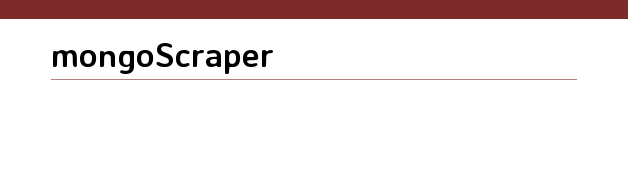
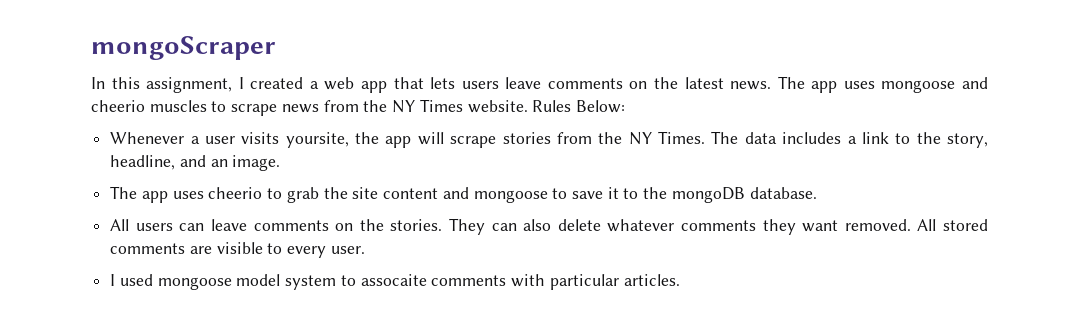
+ In this assignment, I created a web app that lets users leave comments on the latest news. The app uses mongoose and cheerio muscles to scrape news from the NY Times website. Rules Below:
+ Whenever a user visits yoursite, the app will scrape stories from the NY Times. The data includes a link to the story, headline, and an image.
+ The app uses cheerio to grab the site content and mongoose to save it to the mongoDB database.
+ All users can leave comments on the stories. They can also delete whatever comments they want removed. All stored comments are visible to every user.
+ I used mongoose model system to assocaite comments with particular articles.

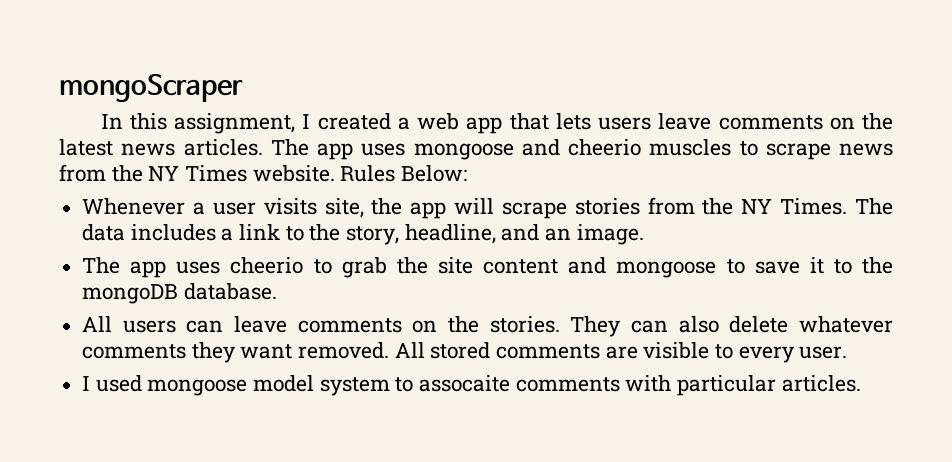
- In this assignment, I created a web app that lets users leave comments on the latest news.
+ In this assignment, I created a web app that lets users leave comments on the latest news articles.
- Whenever a user visits yoursite, the app will scrape stories from the NY Times.
+ Whenever a user visits site, the app will scrape stories from the NY Times.

